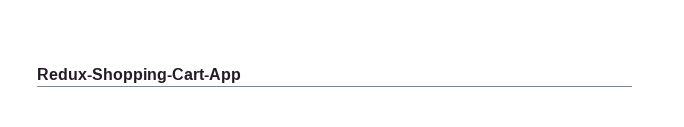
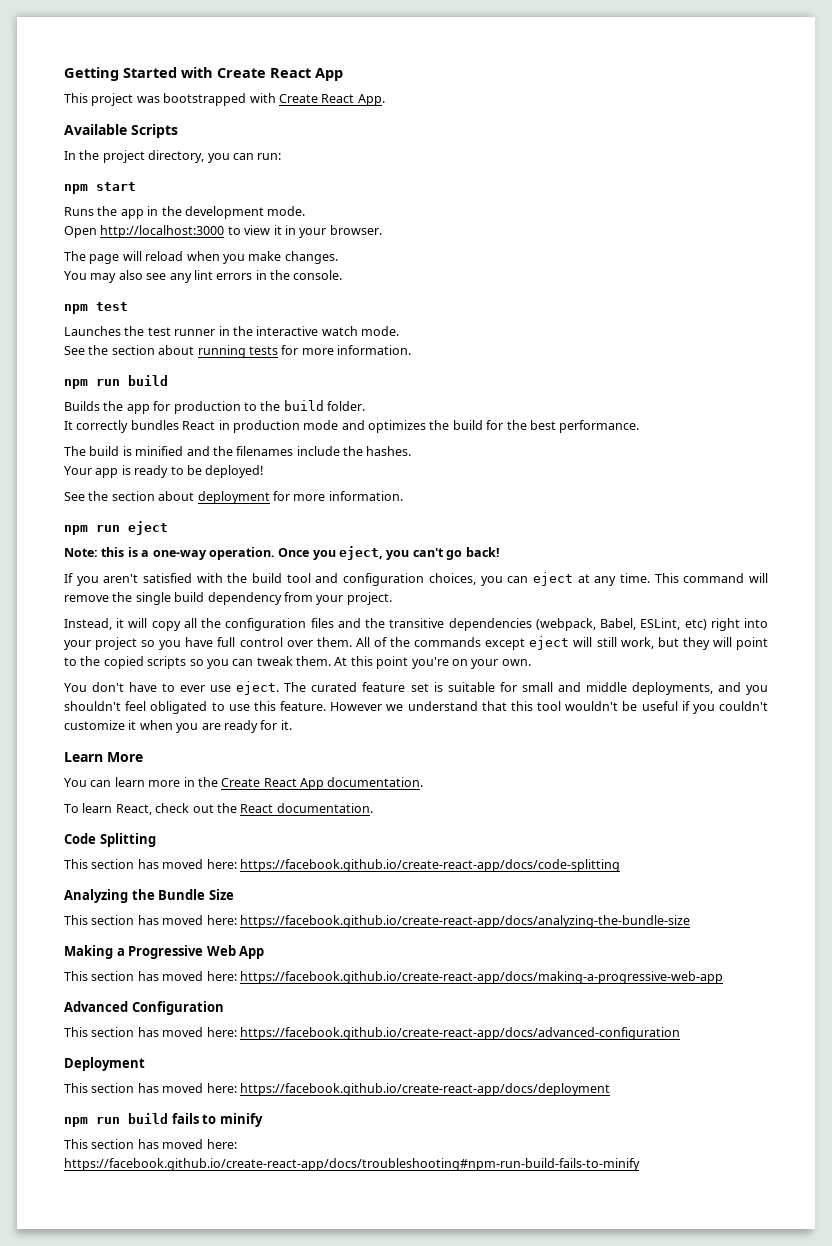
- Redux-Shopping-Cart-App
+ Getting Started with Create React App
+ This project was bootstrapped with Create React App.
+ Available Scripts
+ In the project directory, you can run:
+ npm start
+ Runs the app in the development mode.
+ Open http://localhost:3000 to view it in your browser.
+ The page will reload when you make changes.
+ You may also see any lint errors in the console.
+ npm test
+ Launches the test runner in the interactive watch mode.
+ See the section about running tests for more information.
+ npm run build
+ Builds the app for production to the build folder.
+ It correctly bundles React in production mode and optimizes the build for the best performance.
+ The build is minified and the filenames include the hashes.
+ Your app is ready to be deployed!
+ See the section about deployment for more information.
+ npm run eject
+ Note: this is a one-way operation. Once you eject, you can't go back!
+ If you aren't satisfied with the build tool and configuration choices, you can eject at any time. This command will remove the single build dependency from your project.
+ Instead, it will copy all the configuration files and the transitive dependencies (webpack, Babel, ESLint, etc) right into your project so you have full control over them. All of the commands except eject will still work, but they will point to the copied scripts so you can tweak them. At this point you're on your own.
+ You don't have to ever use eject. The curated feature set is suitable for small and middle deployments, and you shouldn't feel obligated to use this feature. However we understand that this tool wouldn't be useful if you couldn't customize it when you are ready for it.
+ Learn More
+ You can learn more in the Create React App documentation.
+ To learn React, check out the React documentation.
+ Code Splitting
+ This section has moved here: https://facebook.github.io/create-react-app/docs/code-splitting
+ Analyzing the Bundle Size
+ This section has moved here: https://facebook.github.io/create-react-app/docs/analyzing-the-bundle-size
+ Making a Progressive Web App
+ This section has moved here: https://facebook.github.io/create-react-app/docs/making-a-progressive-web-app
+ Advanced Configuration
+ This section has moved here: https://facebook.github.io/create-react-app/docs/advanced-configuration
+ Deployment
+ This section has moved here: https://facebook.github.io/create-react-app/docs/deployment
+ npm run build fails to minify
+ This section has moved here: https://facebook.github.io/create-react-app/docs/troubleshooting#npm-run-build-fails-to-minify

